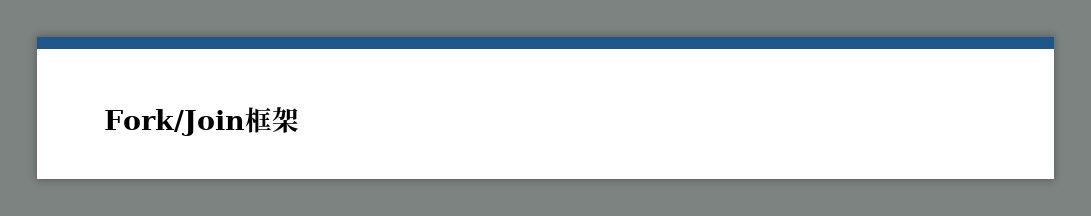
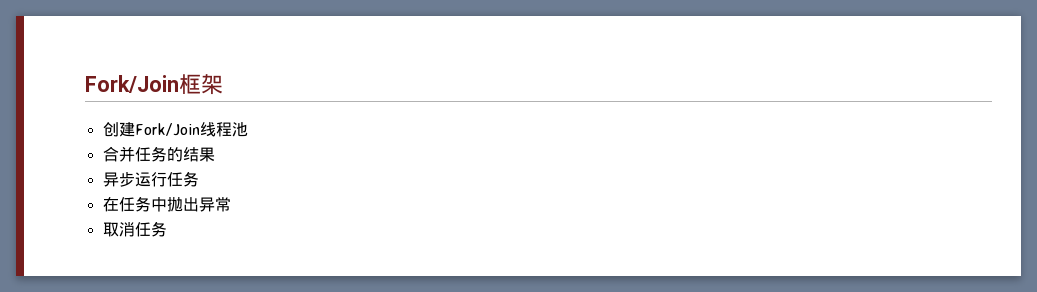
+ 创建Fork/Join线程池
+ 合并任务的结果
+ 异步运行任务
+ 在任务中抛出异常
+ 取消任务

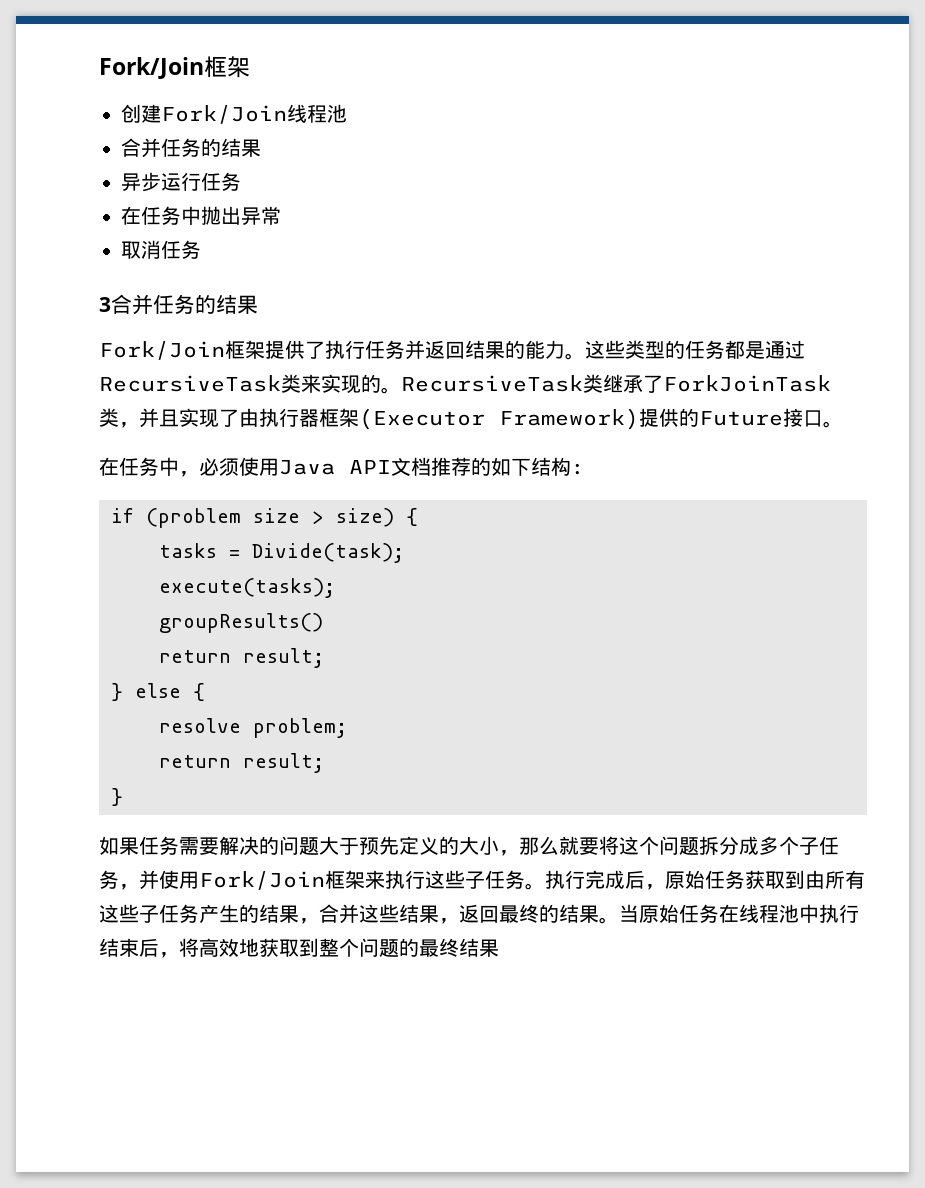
+ 3合并任务的结果
+ Fork/Join框架提供了执行任务并返回结果的能力。这些类型的任务都是通过RecursiveTask类来实现的。RecursiveTask类继承了ForkJoinTask类，并且实现了由执行器框架(Executor Framework)提供的Future接口。
+ 在任务中，必须使用Java API文档推荐的如下结构:
+ if (problem size > size) {
+ tasks = Divide(task);
+ execute(tasks);
+ groupResults()
+ return result;
+ } else {
+ resolve problem;
+ return result;
+ }
+ 如果任务需要解决的问题大于预先定义的大小，那么就要将这个问题拆分成多个子任务，并使用Fork/Join框架来执行这些子任务。执行完成后，原始任务获取到由所有这些子任务产生的结果，合并这些结果，返回最终的结果。当原始任务在线程池中执行结束后，将高效地获取到整个问题的最终结果

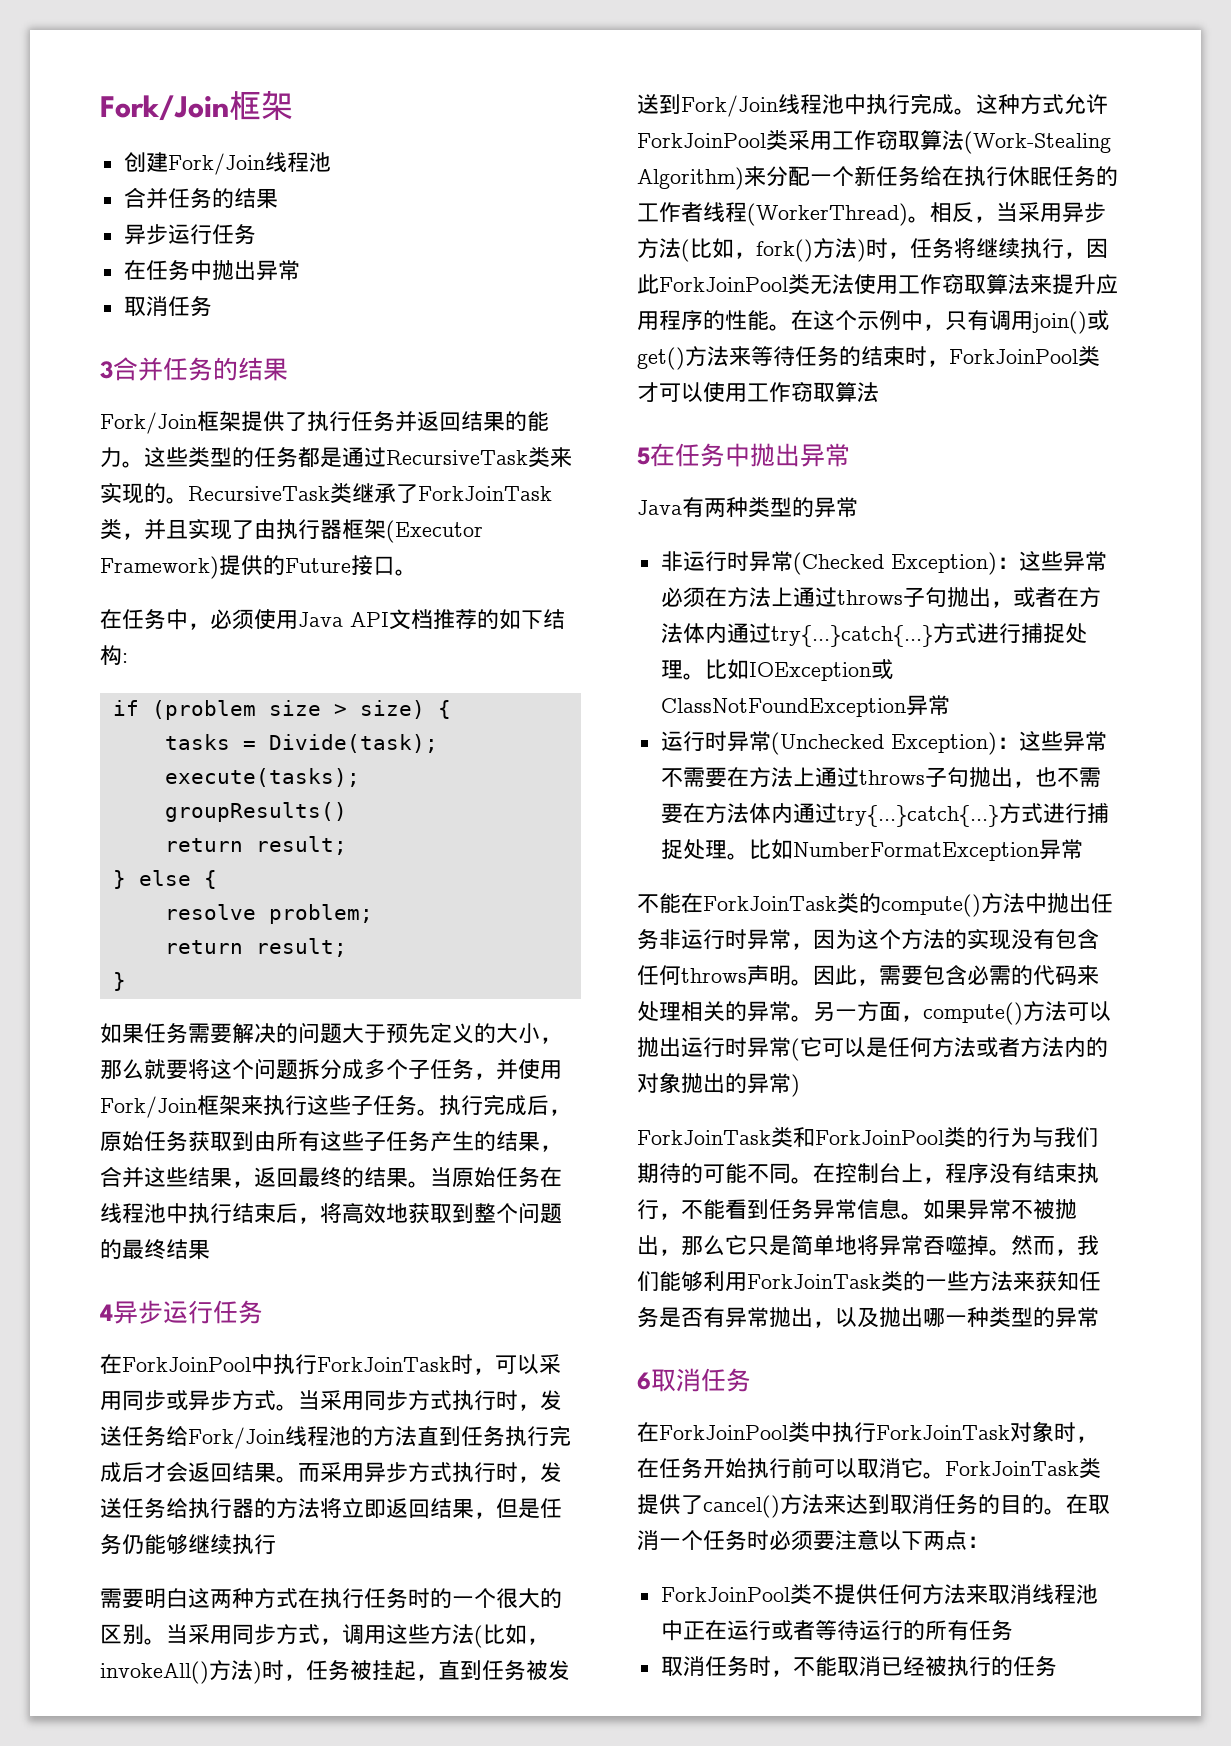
+ 4异步运行任务
+ 在ForkJoinPool中执行ForkJoinTask时，可以采用同步或异步方式。当采用同步方式执行时，发送任务给Fork/Join线程池的方法直到任务执行完成后才会返回结果。而采用异步方式执行时，发送任务给执行器的方法将立即返回结果，但是任务仍能够继续执行
+ 需要明白这两种方式在执行任务时的一个很大的区别。当采用同步方式，调用这些方法(比如，invokeAll()方法)时，任务被挂起，直到任务被发送到Fork/Join线程池中执行完成。这种方式允许ForkJoinPool类采用工作窃取算法(Work-Stealing Algorithm)来分配一个新任务给在执行休眠任务的工作者线程(WorkerThread)。相反，当采用异步方法(比如，fork()方法)时，任务将继续执行，因此ForkJoinPool类无法使用工作窃取算法来提升应用程序的性能。在这个示例中，只有调用join()或get()方法来等待任务的结束时，ForkJoinPool类才可以使用工作窃取算法
+ 5在任务中抛出异常
+ Java有两种类型的异常
+ 非运行时异常(Checked Exception)：这些异常必须在方法上通过throws子句抛出，或者在方法体内通过try{...}catch{...}方式进行捕捉处理。比如IOException或ClassNotFoundException异常
+ 运行时异常(Unchecked Exception)：这些异常不需要在方法上通过throws子句抛出，也不需要在方法体内通过try{...}catch{...}方式进行捕捉处理。比如NumberFormatException异常
+ 不能在ForkJoinTask类的compute()方法中抛出任务非运行时异常，因为这个方法的实现没有包含任何throws声明。因此，需要包含必需的代码来处理相关的异常。另一方面，compute()方法可以抛出运行时异常(它可以是任何方法或者方法内的对象抛出的异常)
+ ForkJoinTask类和ForkJoinPool类的行为与我们期待的可能不同。在控制台上，程序没有结束执行，不能看到任务异常信息。如果异常不被抛出，那么它只是简单地将异常吞噬掉。然而，我们能够利用ForkJoinTask类的一些方法来获知任务是否有异常抛出，以及抛出哪一种类型的异常
+ 6取消任务
+ 在ForkJoinPool类中执行ForkJoinTask对象时，在任务开始执行前可以取消它。ForkJoinTask类提供了cancel()方法来达到取消任务的目的。在取消一个任务时必须要注意以下两点：
+ ForkJoinPool类不提供任何方法来取消线程池中正在运行或者等待运行的所有任务
+ 取消任务时，不能取消已经被执行的任务

